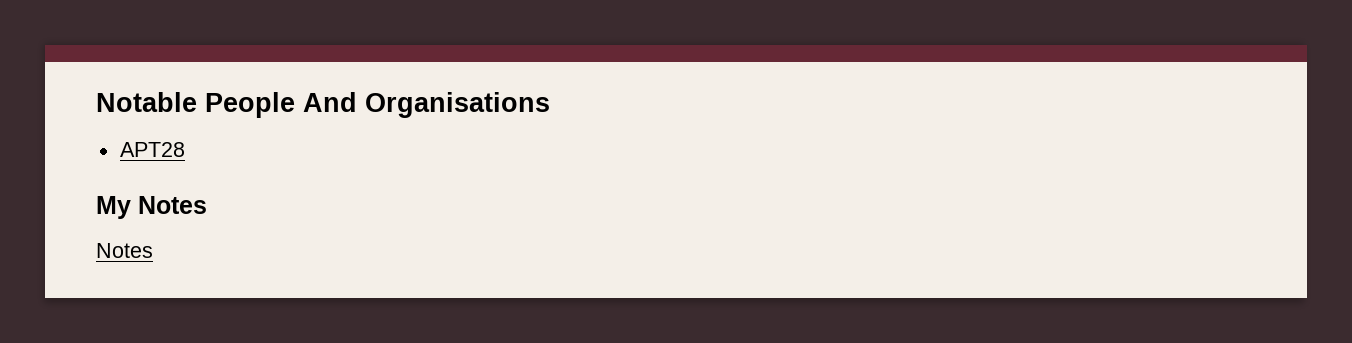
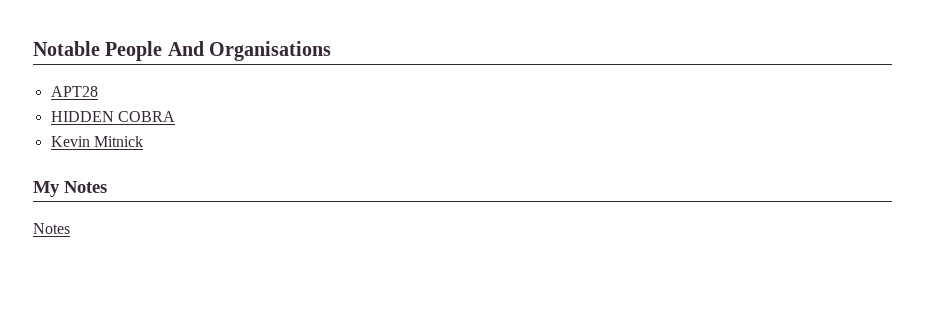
+ HIDDEN COBRA
+ Kevin Mitnick

